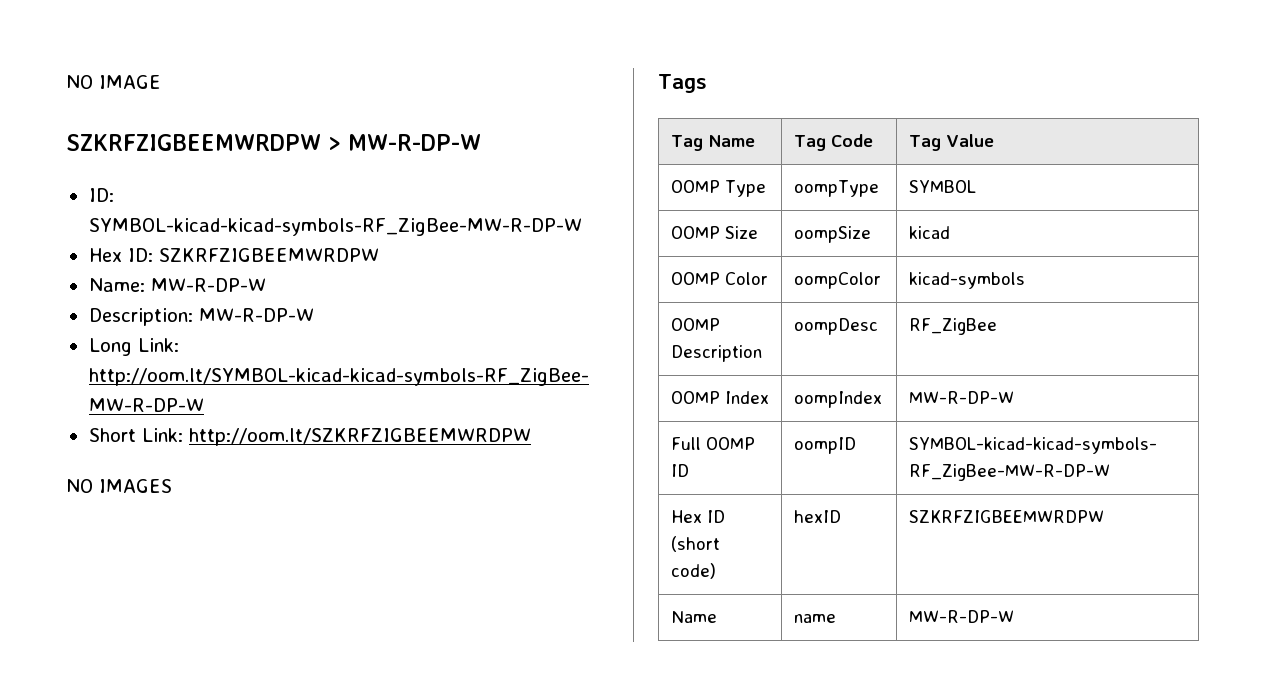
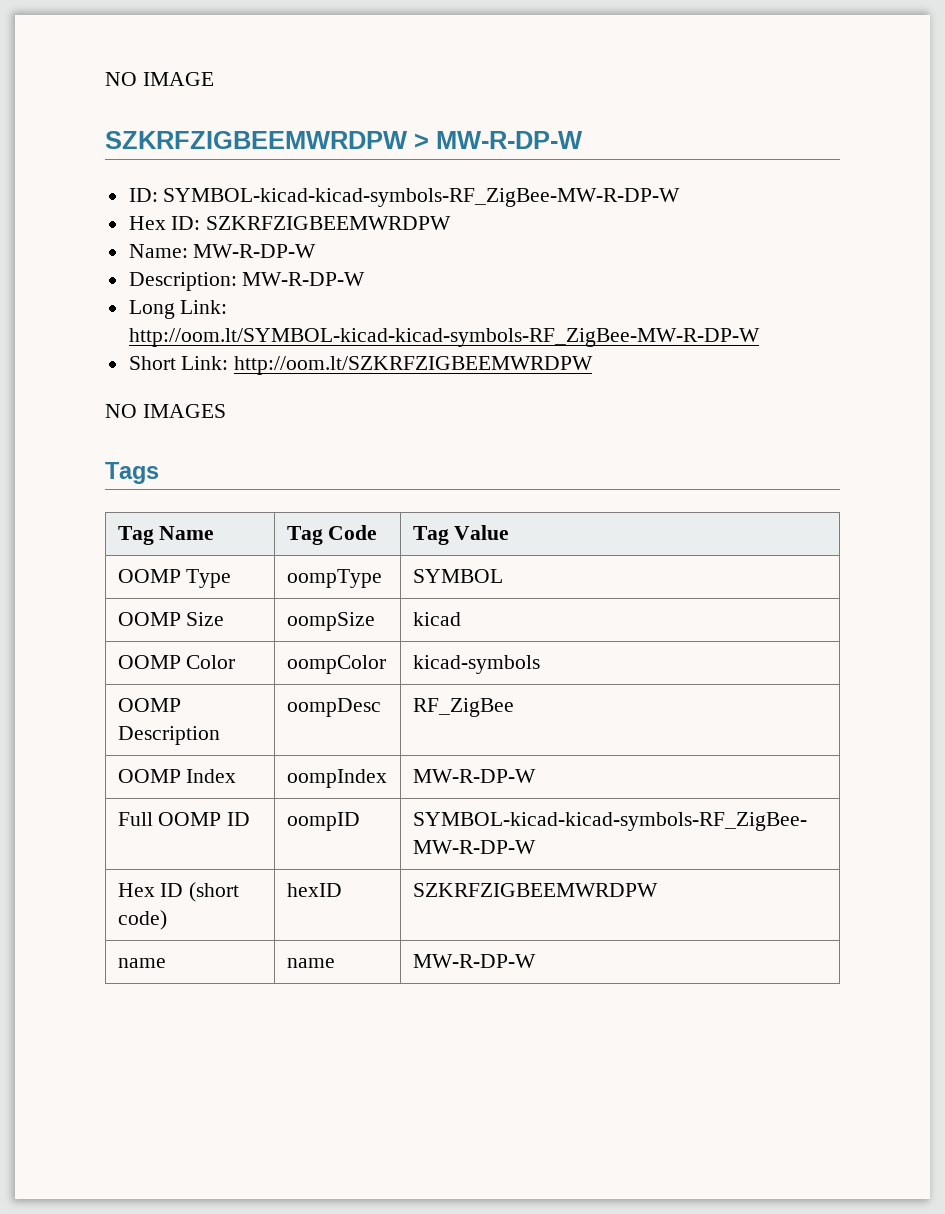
- Name | name | MW-R-DP-W
+ name | name | MW-R-DP-W

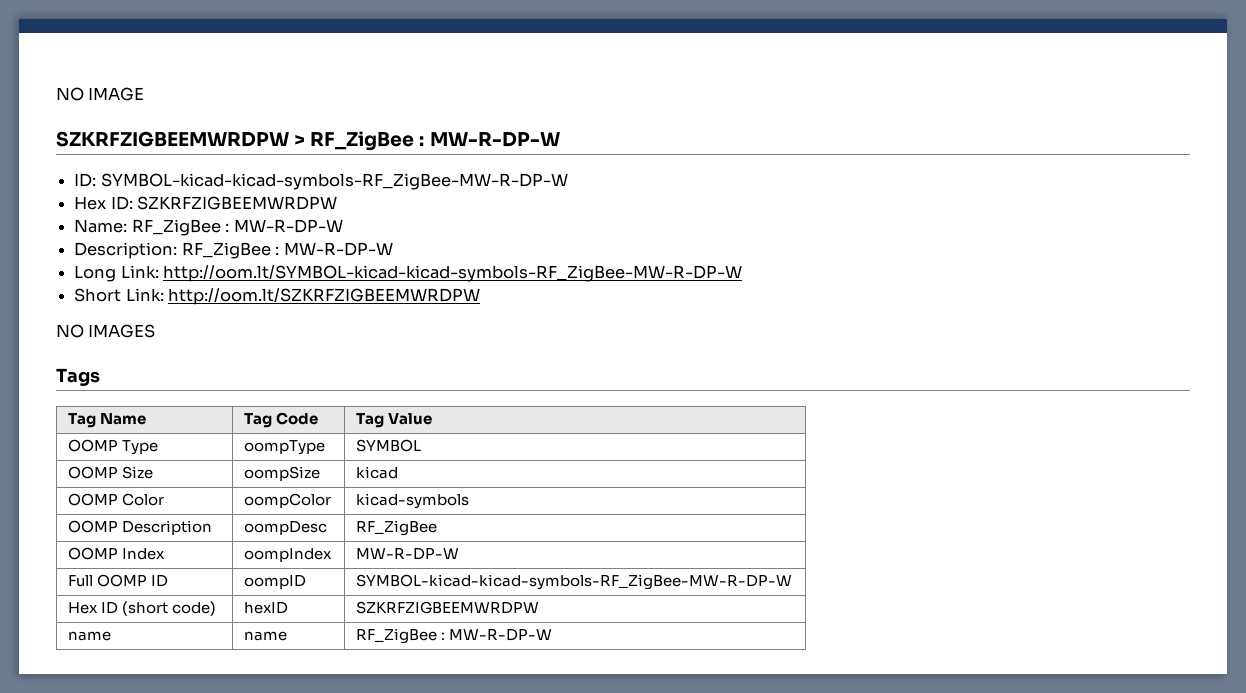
- SZKRFZIGBEEMWRDPW > MW-R-DP-W
+ SZKRFZIGBEEMWRDPW > RF_ZigBee : MW-R-DP-W
- Name: MW-R-DP-W
+ Name: RF_ZigBee : MW-R-DP-W
- Description: MW-R-DP-W
+ Description: RF_ZigBee : MW-R-DP-W
- name | name | MW-R-DP-W
+ name | name | RF_ZigBee : MW-R-DP-W

